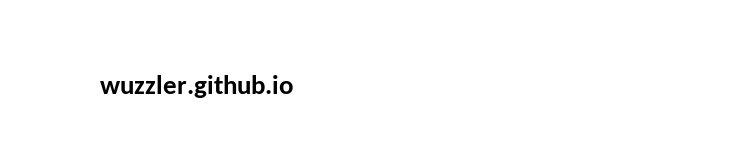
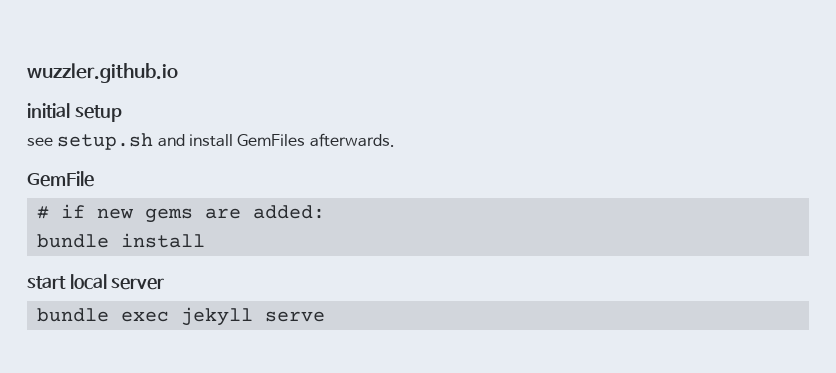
+ initial setup
+ see setup.sh and install GemFiles afterwards.
+ GemFile
+ # if new gems are added:
+ bundle install
+ start local server
+ bundle exec jekyll serve

